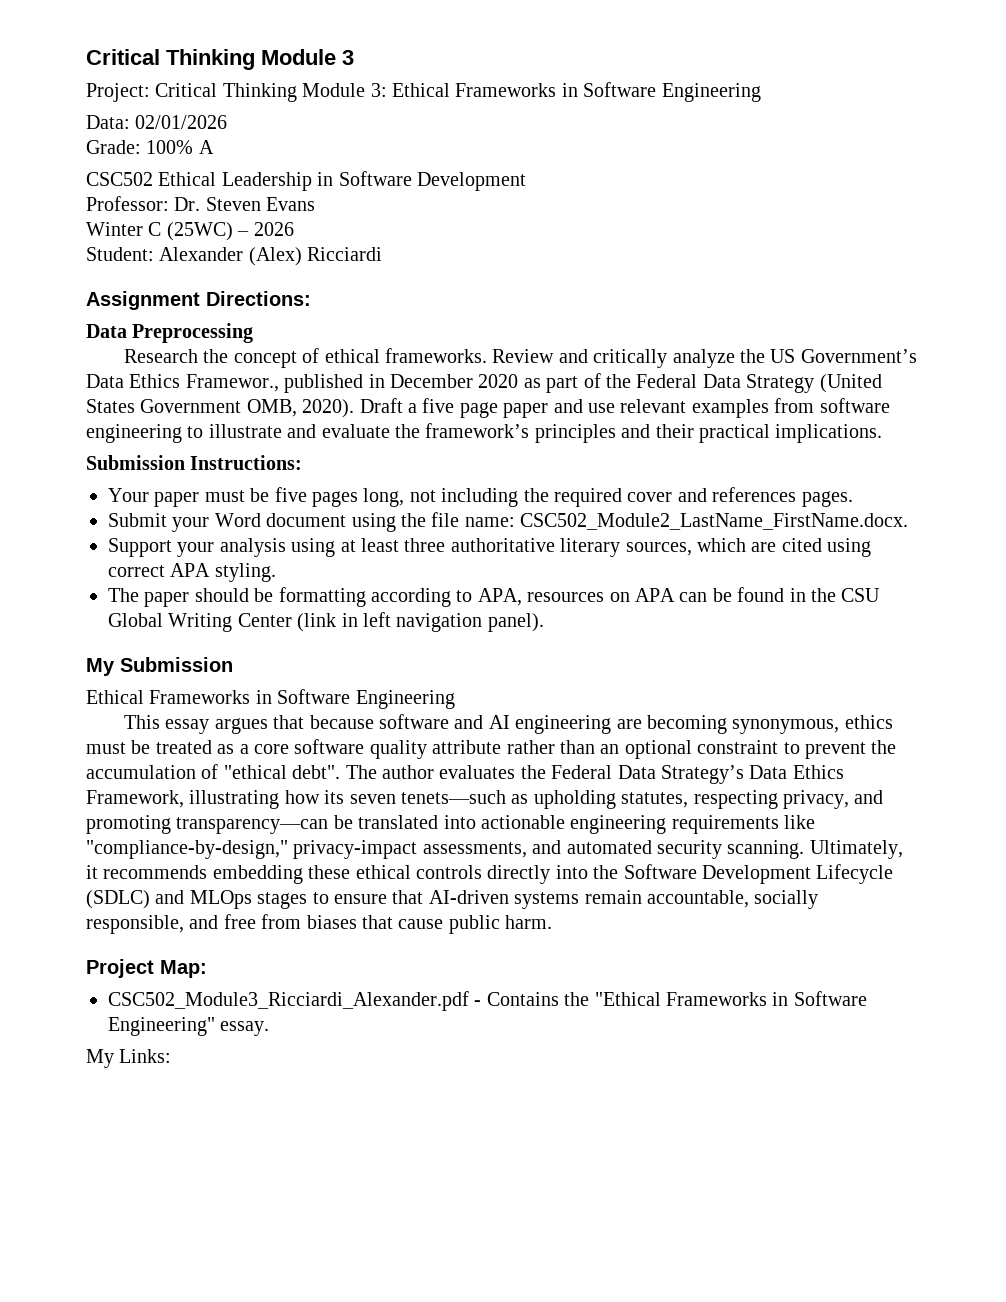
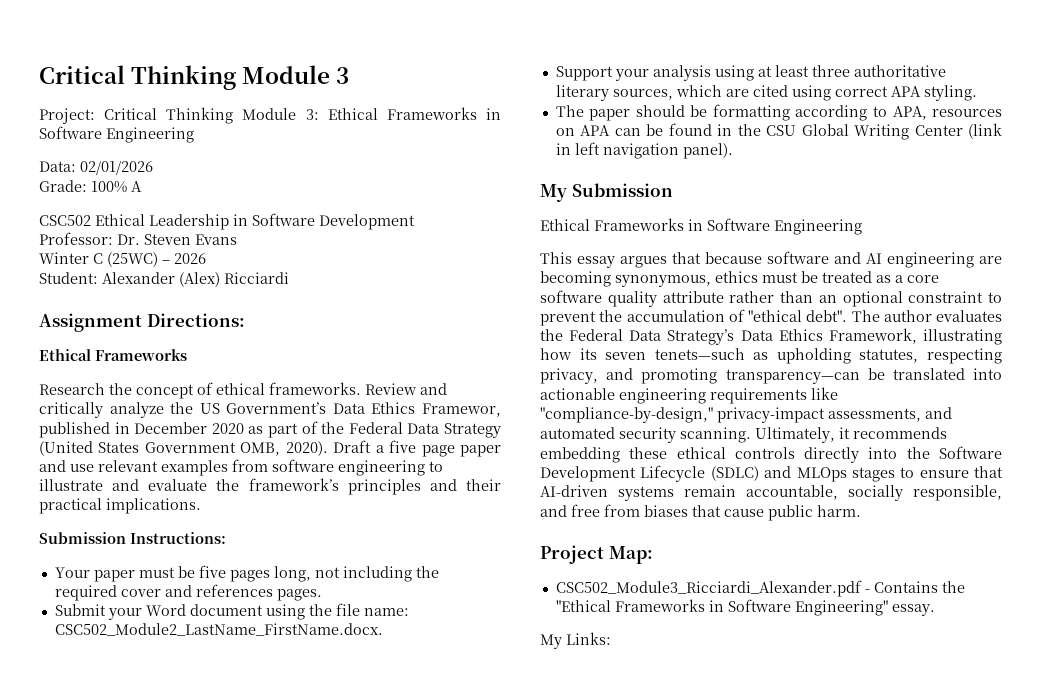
  Assignment Directions:
- Data Preprocessing
+ Ethical Frameworks
- Review and critically analyze the US Government’s Data Ethics Framewor., published in December 2020 as part of the Federal Data Strategy (United States Government OMB, 2020).
+ Review and critically analyze the US Government’s Data Ethics Framewor, published in December 2020 as part of the Federal Data Strategy (United States Government OMB, 2020).

